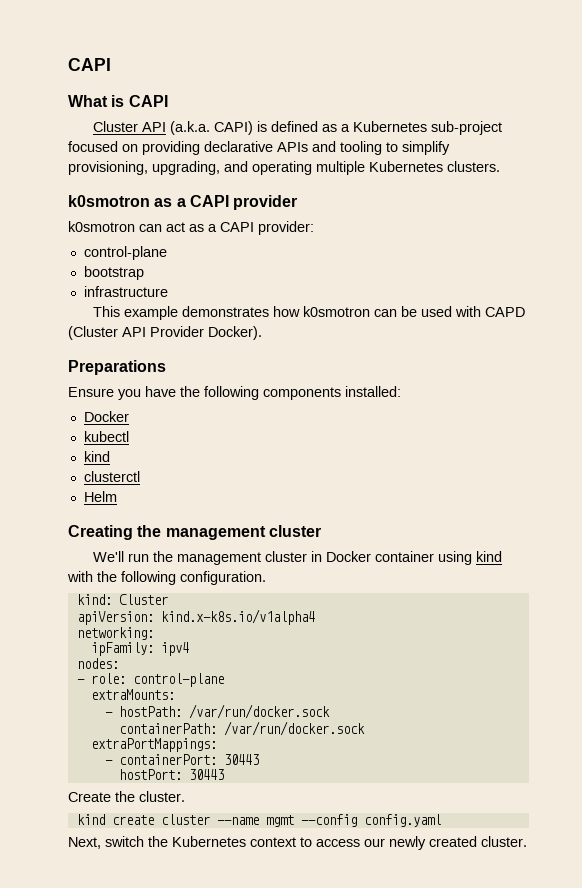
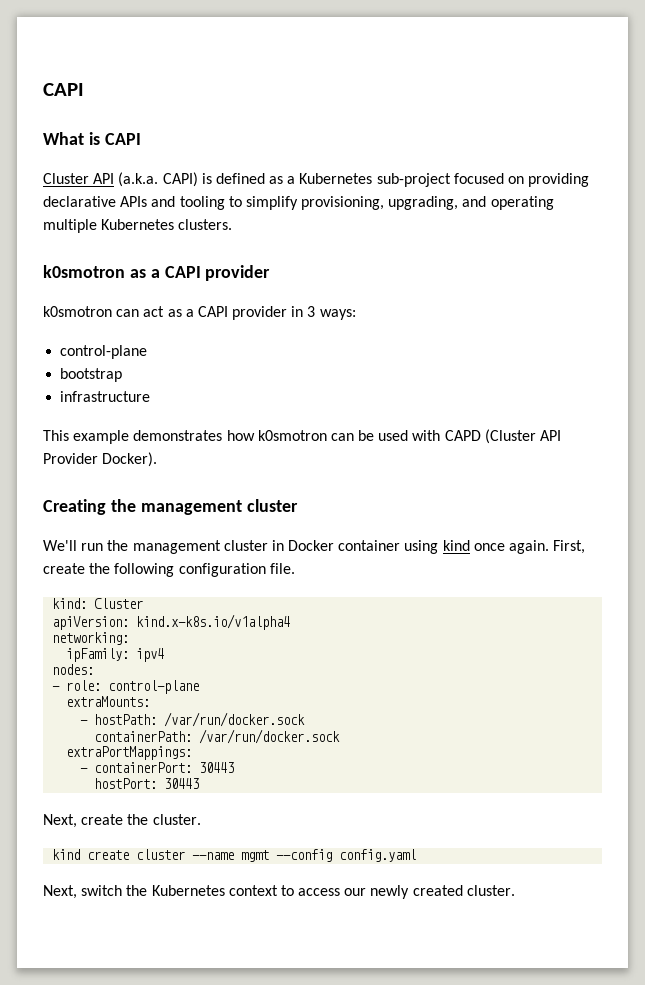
- k0smotron can act as a CAPI provider:
+ k0smotron can act as a CAPI provider in 3 ways:
- Preparations
- Ensure you have the following components installed:
- Docker
- kubectl
- kind
- clusterctl
- Helm
- We'll run the management cluster in Docker container using kind with the following configuration.
+ We'll run the management cluster in Docker container using kind once again. First, create the following configuration file.
- Create the cluster.
+ Next, create the cluster.

